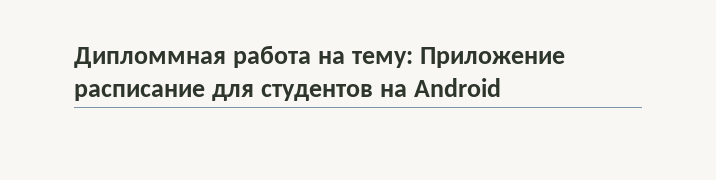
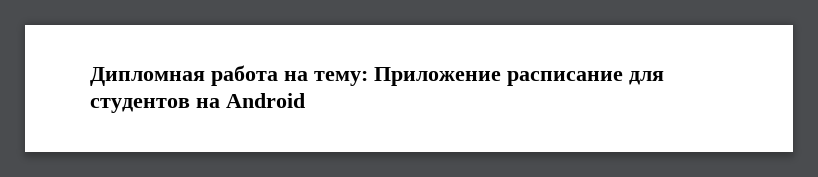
- Дипломмная работа на тему: Приложение расписание для студентов на Android
+ Дипломная работа на тему: Приложение расписание для студентов на Android

